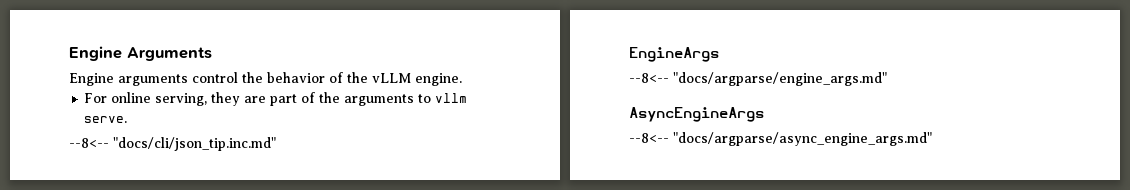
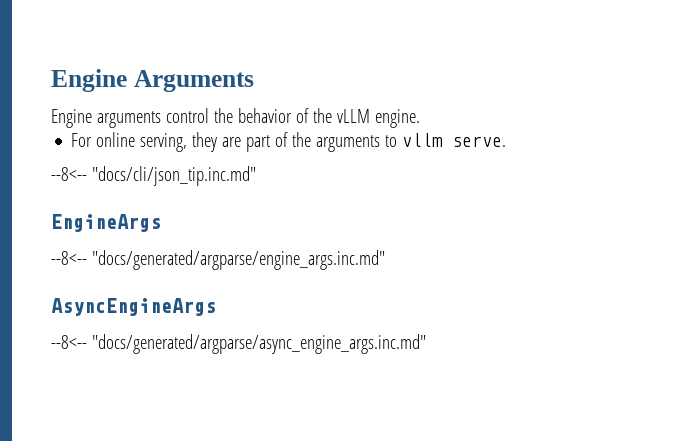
- --8<-- "docs/argparse/engine_args.md"
+ --8<-- "docs/generated/argparse/engine_args.inc.md"
- --8<-- "docs/argparse/async_engine_args.md"
+ --8<-- "docs/generated/argparse/async_engine_args.inc.md"

